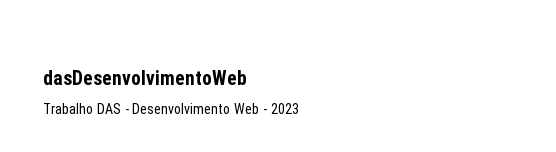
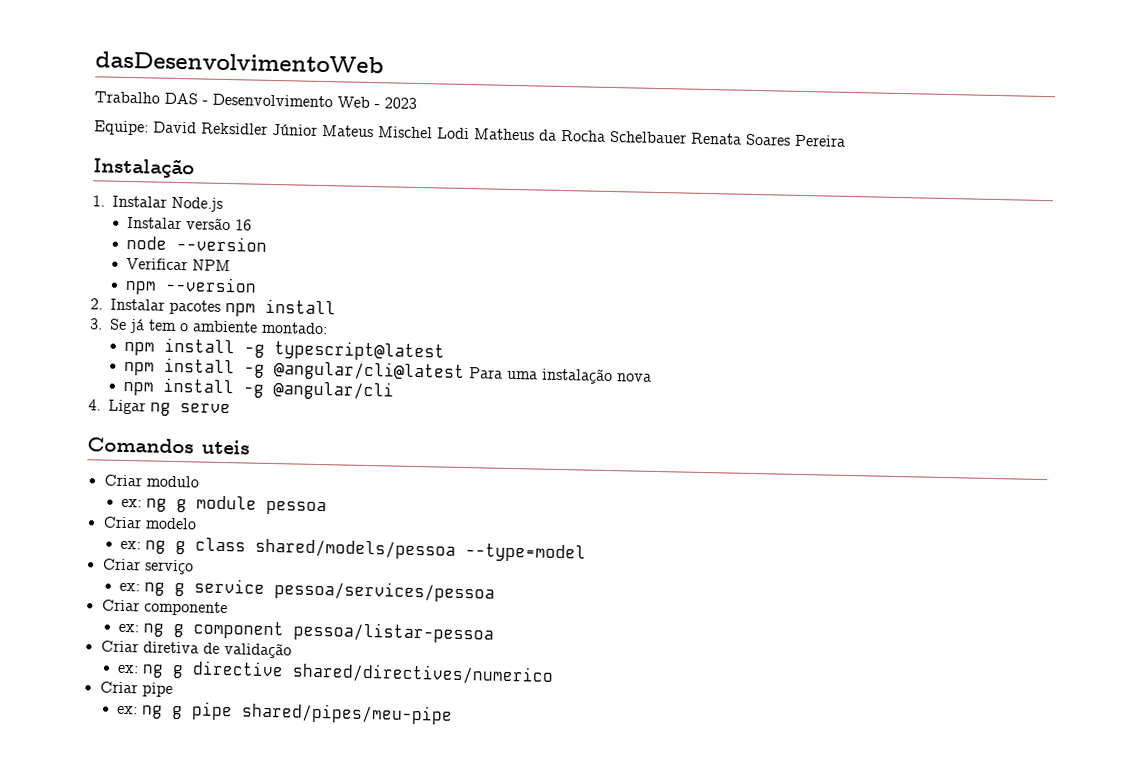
+ Equipe: David Reksidler Júnior Mateus Mischel Lodi Matheus da Rocha Schelbauer Renata Soares Pereira
+ Instalação
+ 1. Instalar Node.js
+ Instalar versão 16
+ node --version
+ Verificar NPM
+ npm --version
+ 2. Instalar pacotes npm install
+ 3. Se já tem o ambiente montado:
+ npm install -g typescript@latest
+ npm install -g @angular/cli@latest Para uma instalação nova
+ npm install -g @angular/cli
+ 4. Ligar ng serve
+ Comandos uteis
+ Criar modulo
+ ex: ng g module pessoa
+ Criar modelo
+ ex: ng g class shared/models/pessoa --type=model
+ Criar serviço
+ ex: ng g service pessoa/services/pessoa
+ Criar componente
+ ex: ng g component pessoa/listar-pessoa
+ Criar diretiva de validação
+ ex: ng g directive shared/directives/numerico
+ Criar pipe
+ ex: ng g pipe shared/pipes/meu-pipe

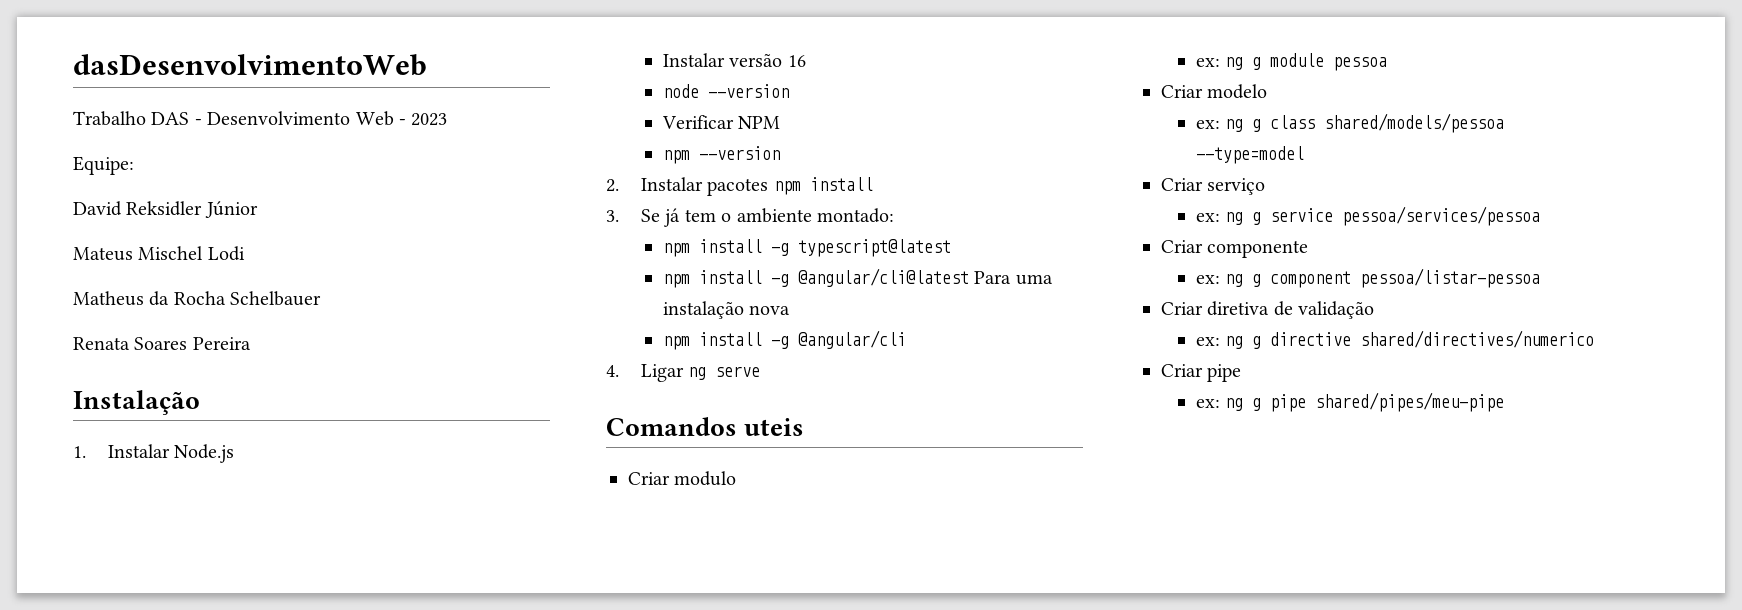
- Equipe: David Reksidler Júnior Mateus Mischel Lodi Matheus da Rocha Schelbauer Renata Soares Pereira
+ Equipe:
+ David Reksidler Júnior
+ Mateus Mischel Lodi
+ Matheus da Rocha Schelbauer
+ Renata Soares Pereira

